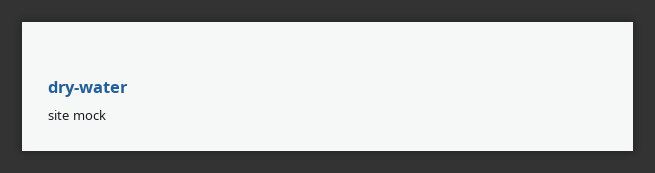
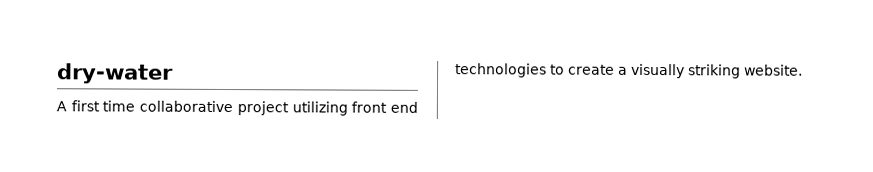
- site mock
+ A first time collaborative project utilizing front end technologies to create a visually striking website.

